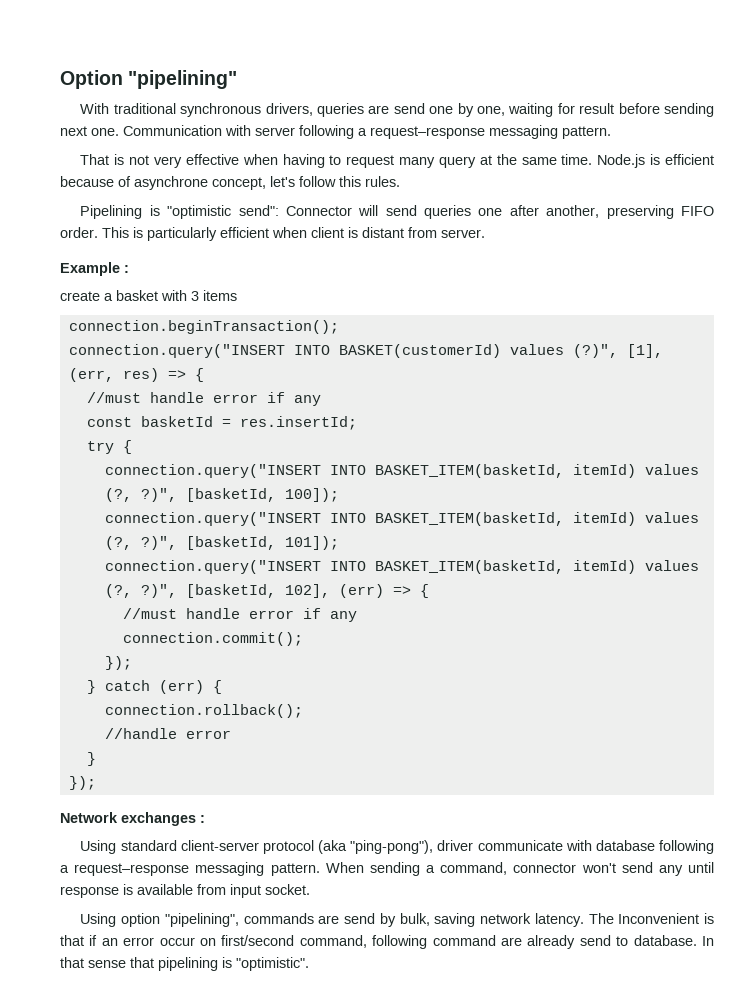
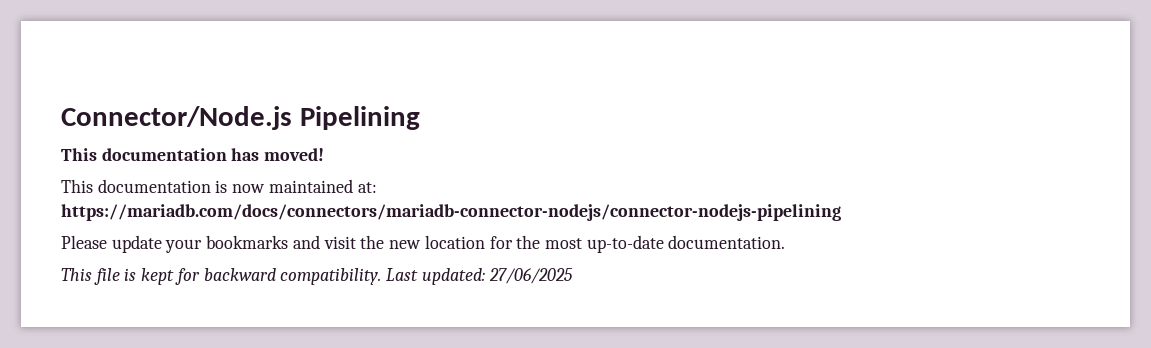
- Option "pipelining"
- With traditional synchronous drivers, queries are send one by one, waiting for result before sending next one. Communication with server following a request–response messaging pattern.
- That is not very effective when having to request many query at the same time. Node.js is efficient because of asynchrone concept, let's follow this rules.
- Pipelining is "optimistic send": Connector will send queries one after another, preserving FIFO order. This is particularly efficient when client is distant from server.
- Example :
- create a basket with 3 items
- connection.beginTransaction();
- connection.query("INSERT INTO BASKET(customerId) values (?)", [1], (err, res) => {
- //must handle error if any
- const basketId = res.insertId;
- try {
- connection.query("INSERT INTO BASKET_ITEM(basketId, itemId) values (?, ?)", [basketId, 100]);
- connection.query("INSERT INTO BASKET_ITEM(basketId, itemId) values (?, ?)", [basketId, 101]);
- connection.query("INSERT INTO BASKET_ITEM(basketId, itemId) values (?, ?)", [basketId, 102], (err) => {
- //must handle error if any
- connection.commit();
- });
- } catch (err) {
- connection.rollback();
- //handle error
- }
- });
- Network exchanges :
- Using standard client-server protocol (aka "ping-pong"), driver communicate with database following a request–response messaging pattern. When sending a command, connector won't send any until response is available from input socket.
- Using option "pipelining", commands are send by bulk, saving network latency. The Inconvenient is that if an error occur on first/second command, following command are already send to database. In that sense that pipelining is "optimistic".
+ Connector/Node.js Pipelining
+ This documentation has moved!
+ This documentation is now maintained at: https://mariadb.com/docs/connectors/mariadb-connector-nodejs/connector-nodejs-pipelining
+ Please update your bookmarks and visit the new location for the most up-to-date documentation.
+ This file is kept for backward compatibility. Last updated: 27/06/2025

